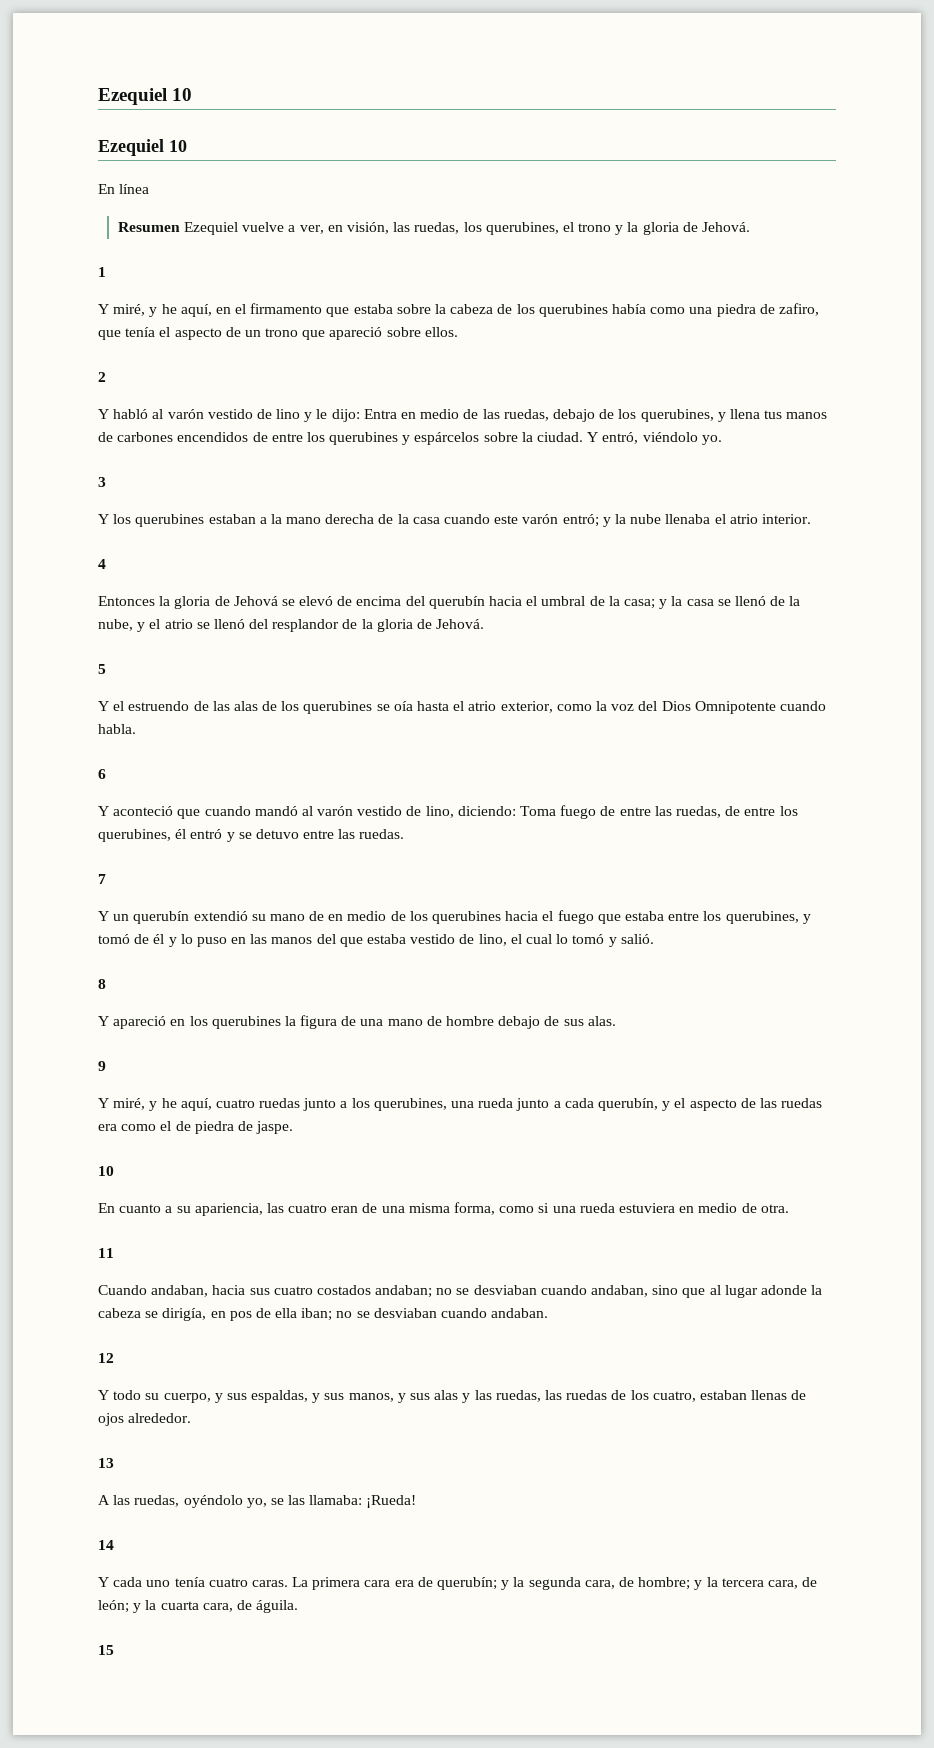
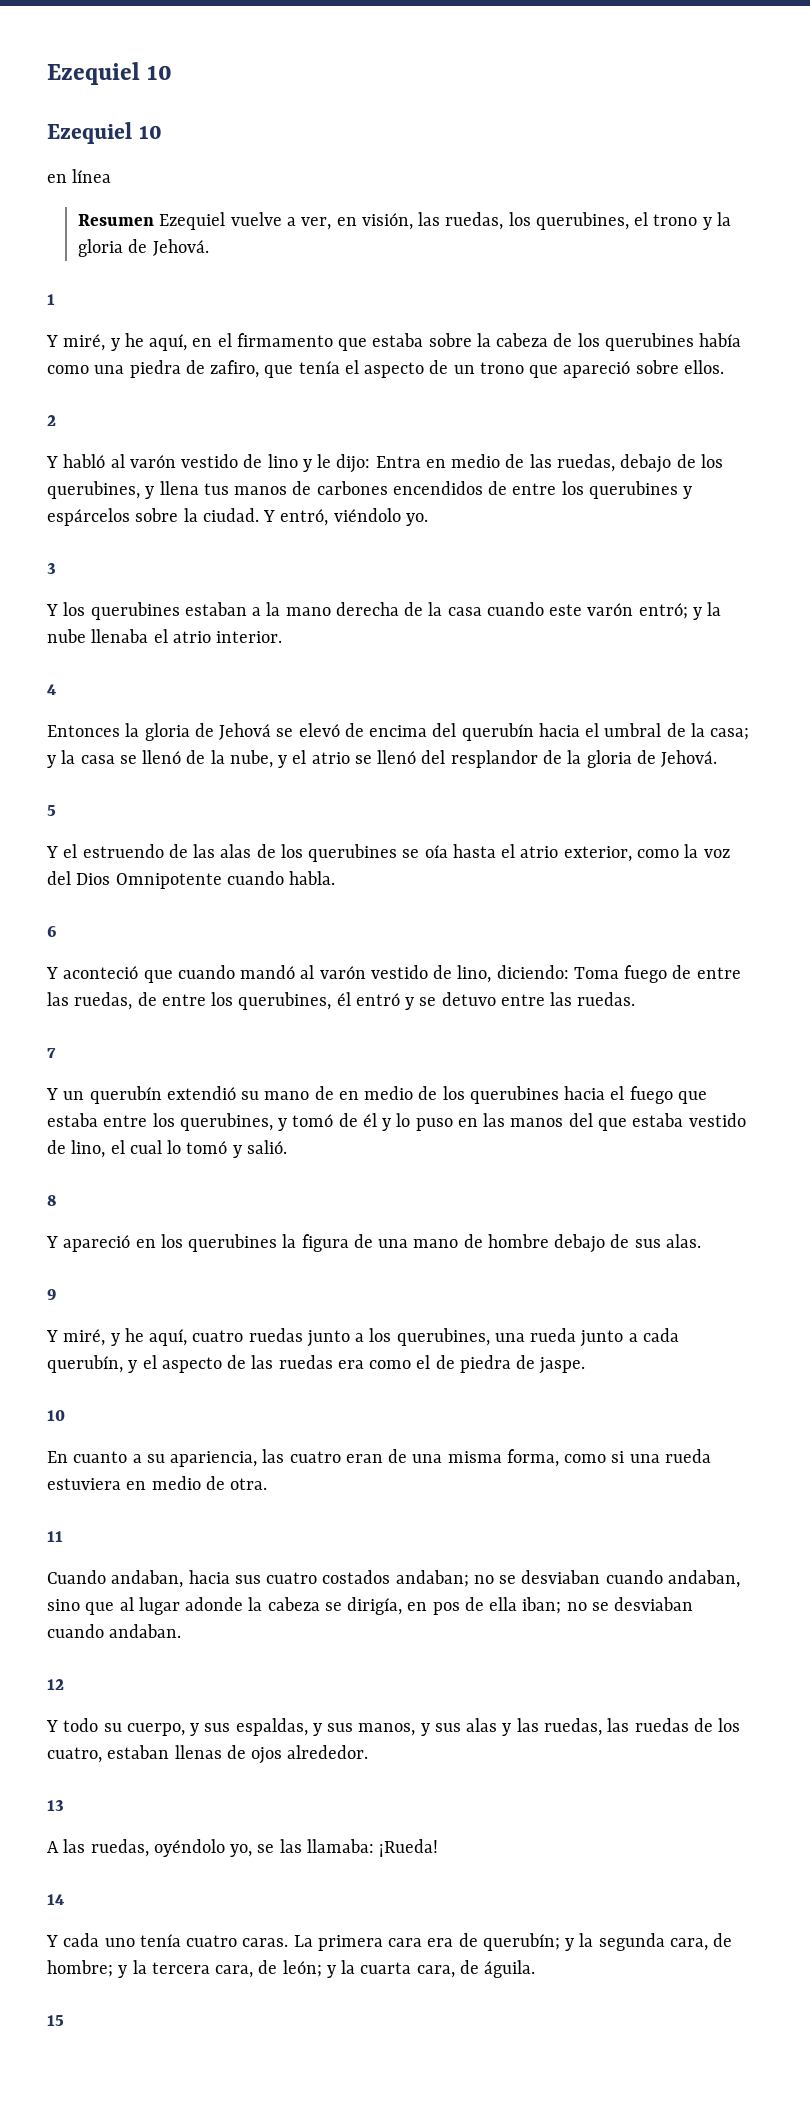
- En línea
+ en línea

